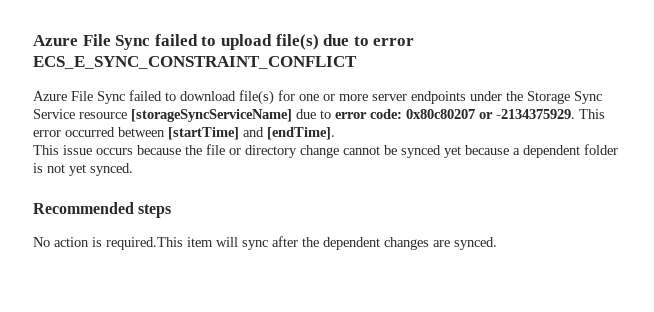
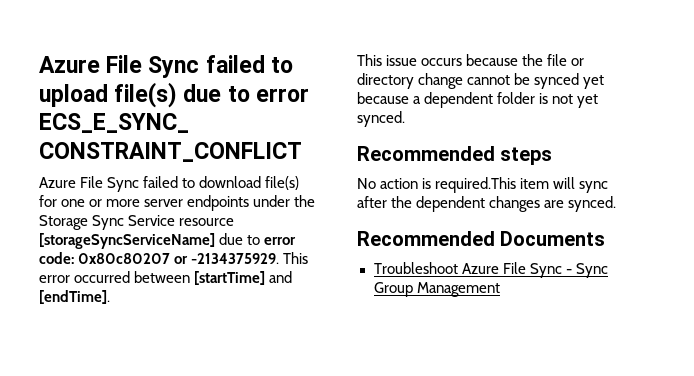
+ Recommended Documents
+ Troubleshoot Azure File Sync - Sync Group Management

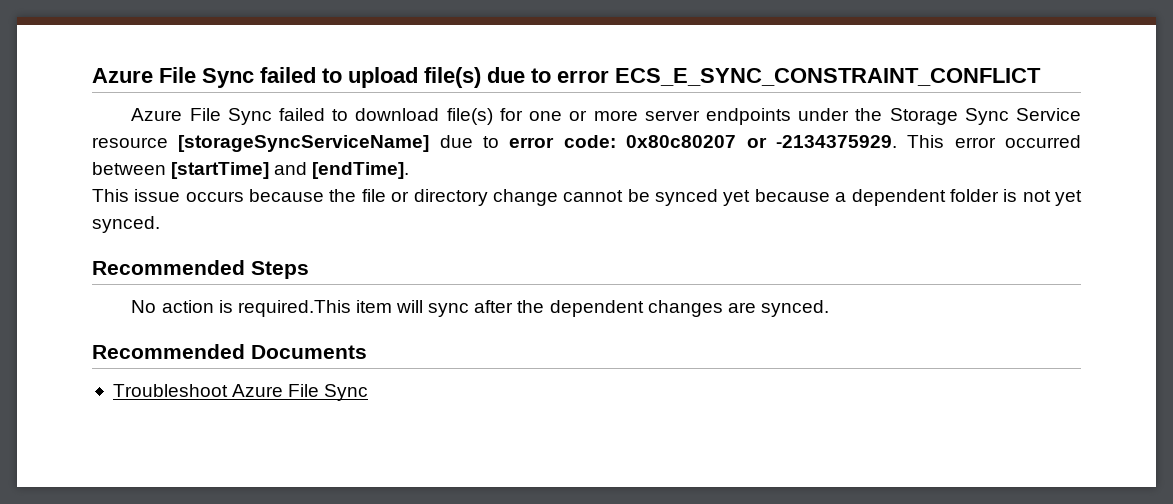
- Recommended steps
+ Recommended Steps
- Troubleshoot Azure File Sync - Sync Group Management
+ Troubleshoot Azure File Sync

